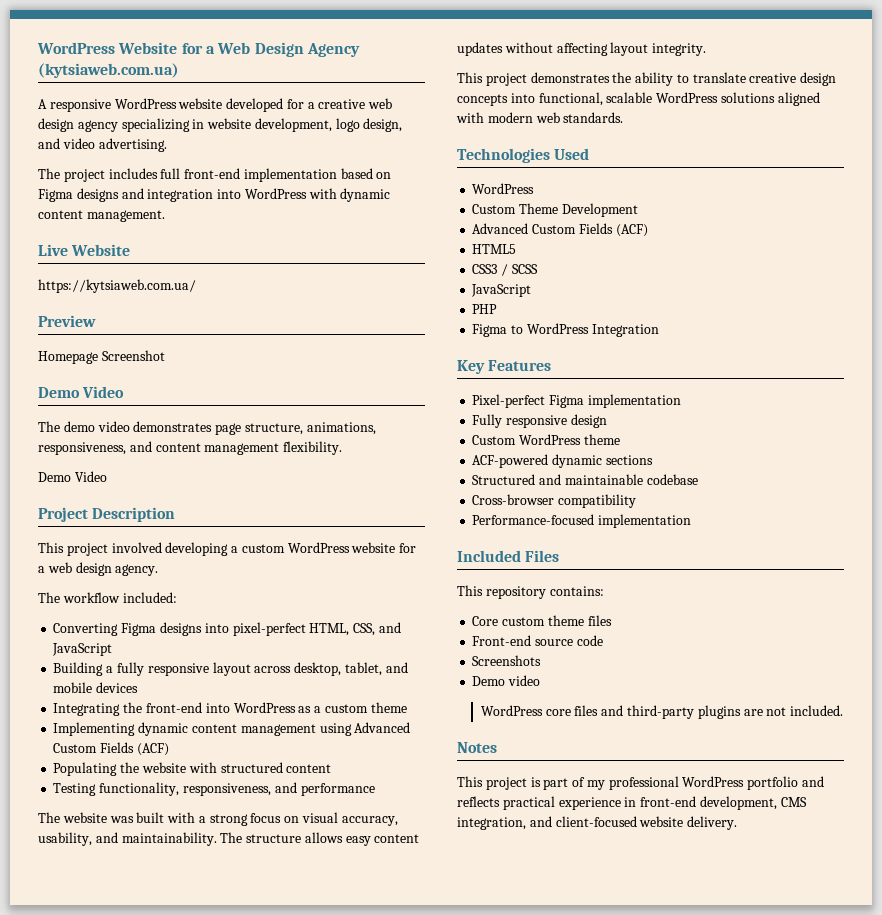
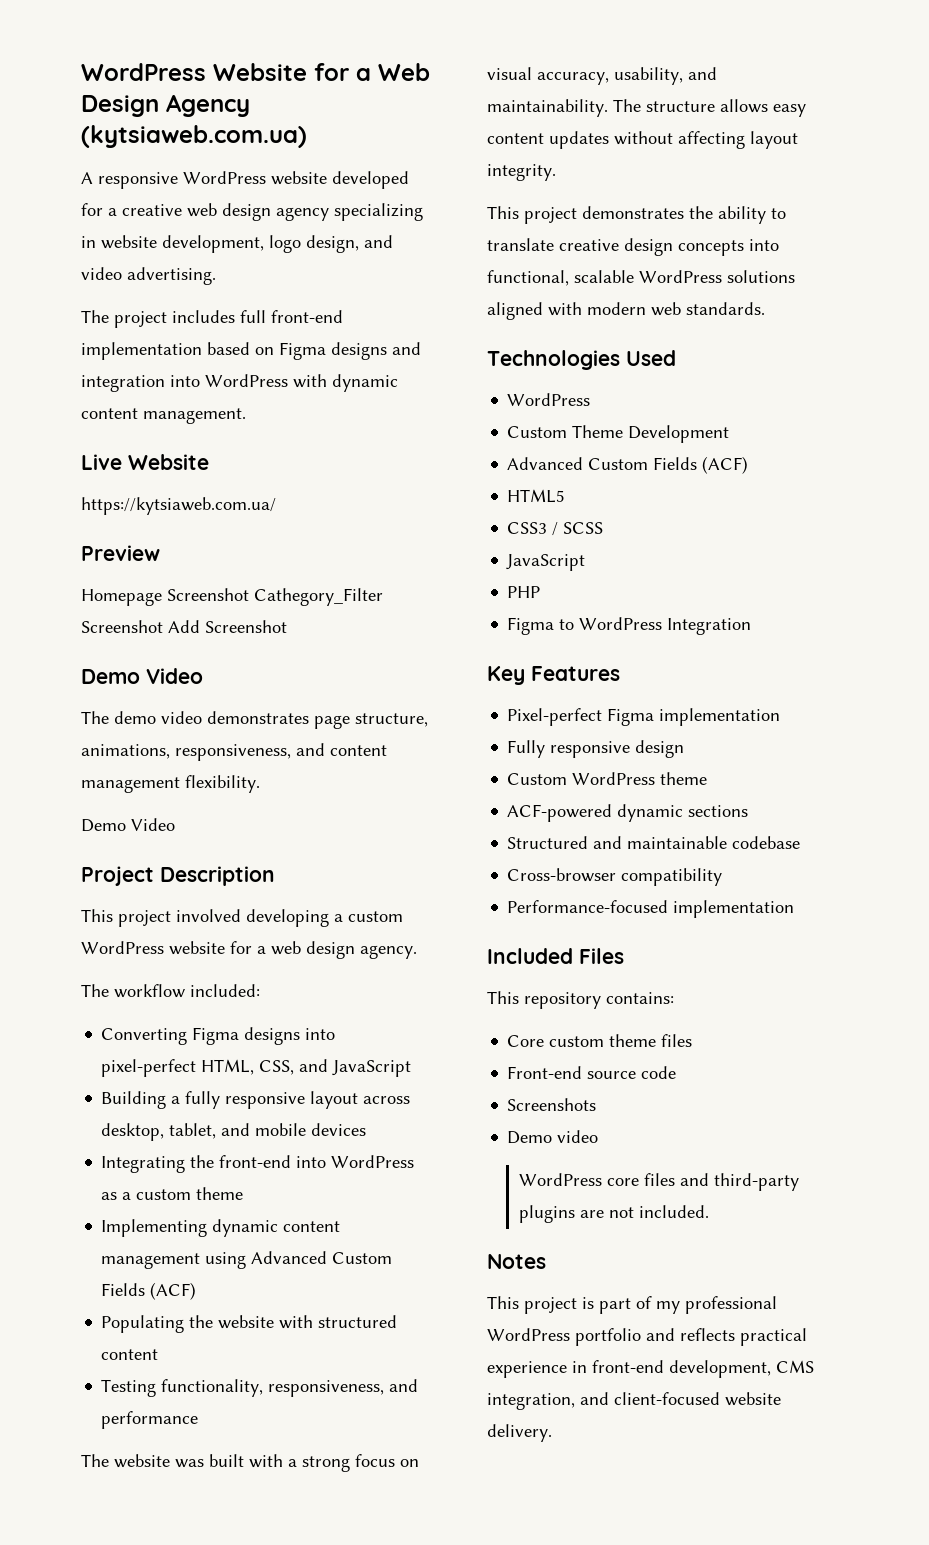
- Homepage Screenshot
+ Homepage Screenshot Cathegory_Filter Screenshot Add Screenshot

